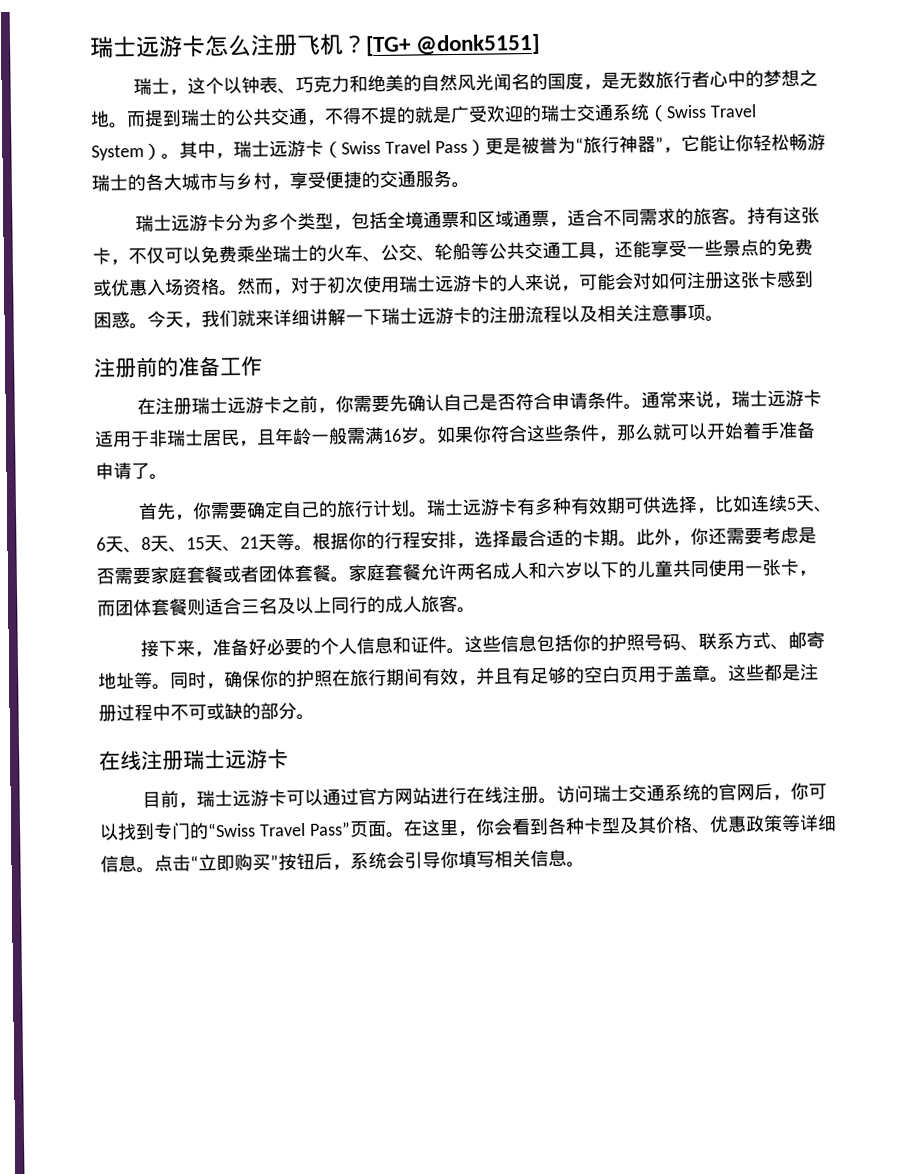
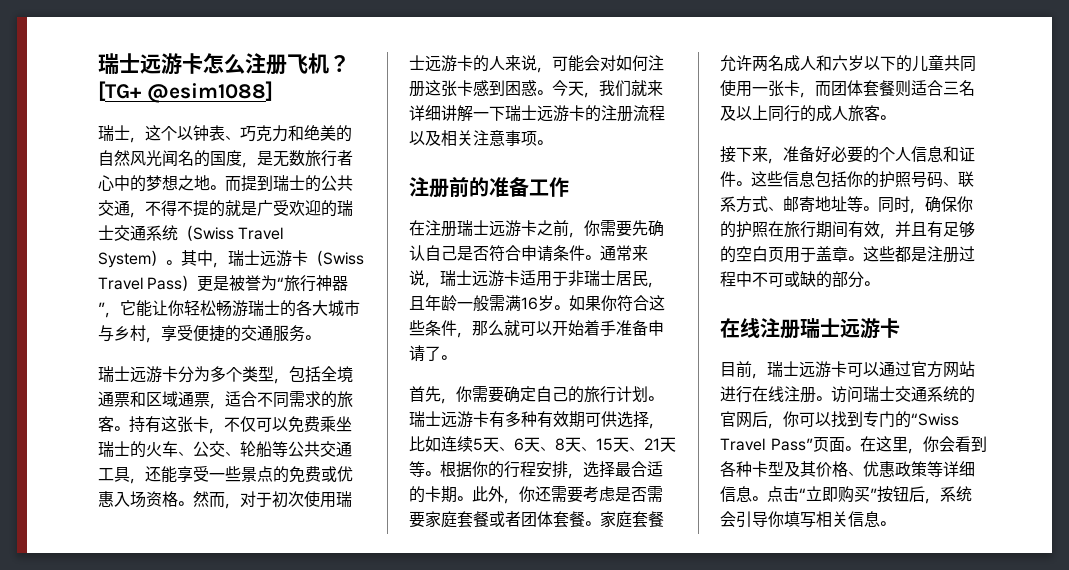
- [TG+ @donk5151]
+ [TG+ @esim1088]

